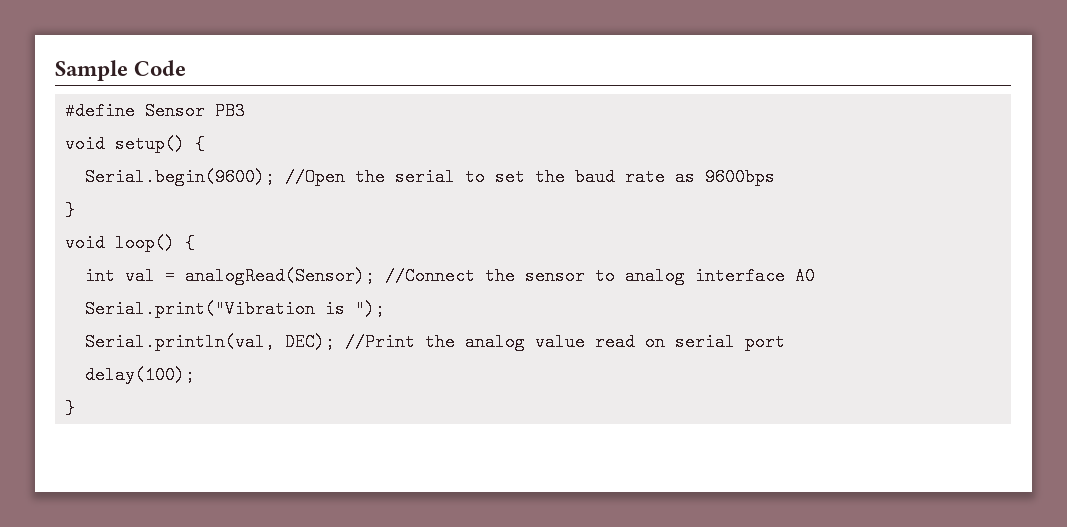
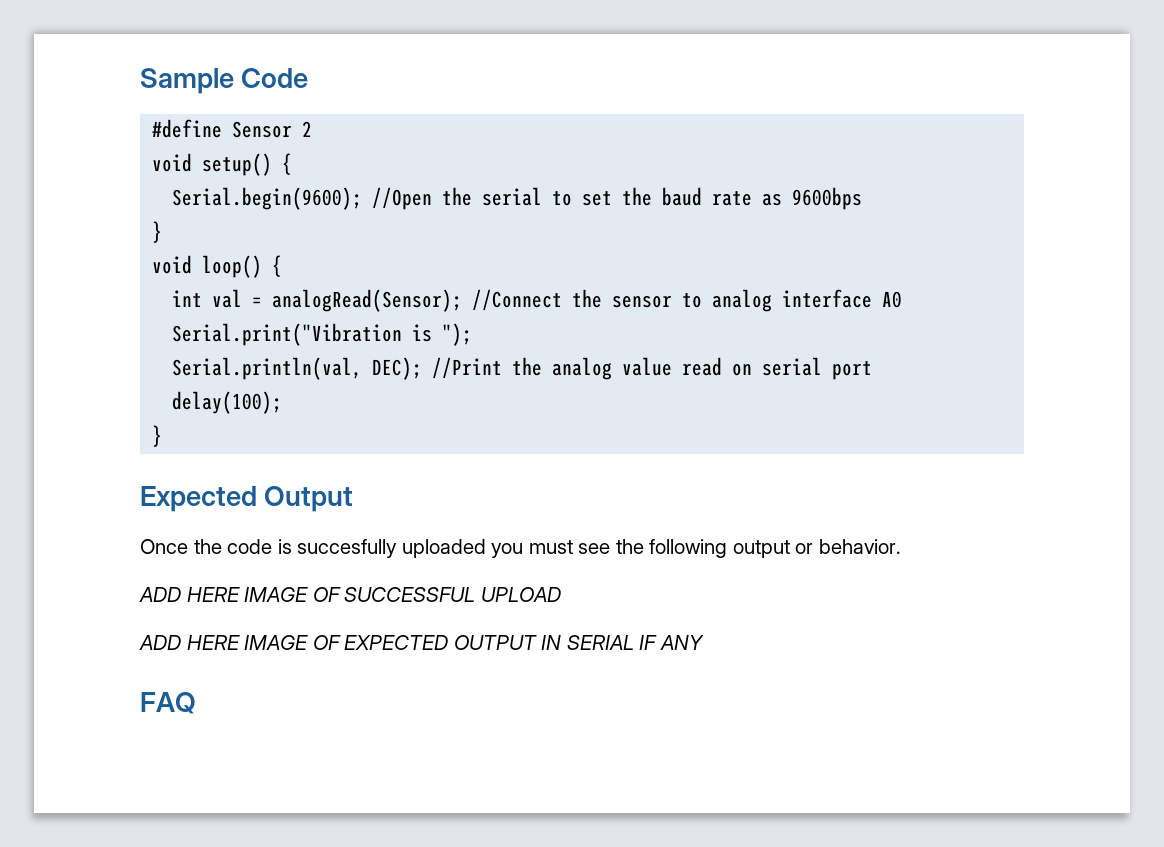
- #define Sensor PB3
+ #define Sensor 2
+ Expected Output
+ Once the code is succesfully uploaded you must see the following output or behavior.
+ ADD HERE IMAGE OF SUCCESSFUL UPLOAD
+ ADD HERE IMAGE OF EXPECTED OUTPUT IN SERIAL IF ANY
+ FAQ

